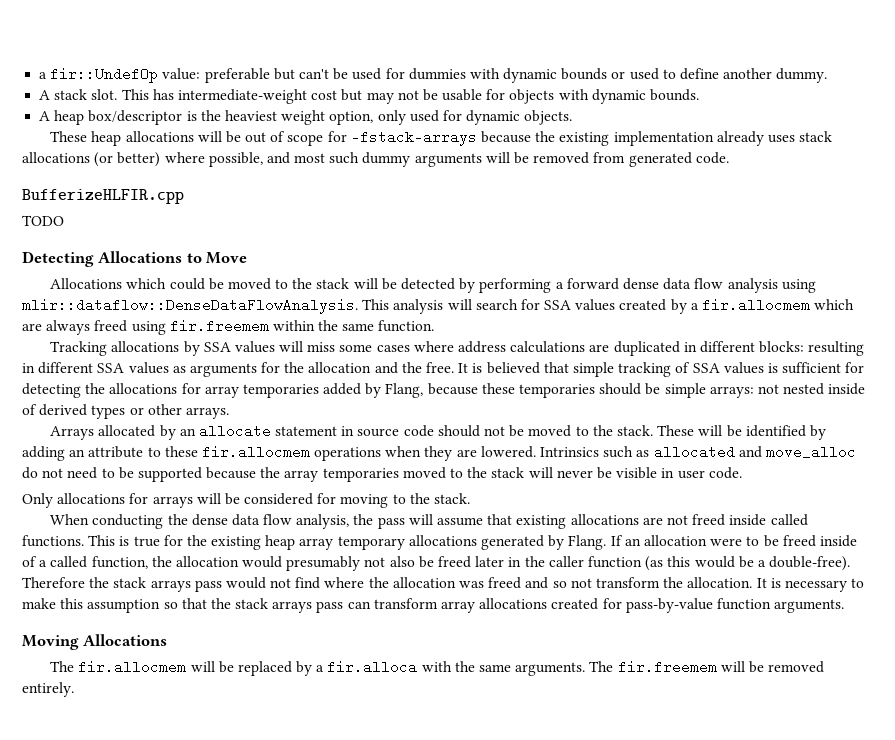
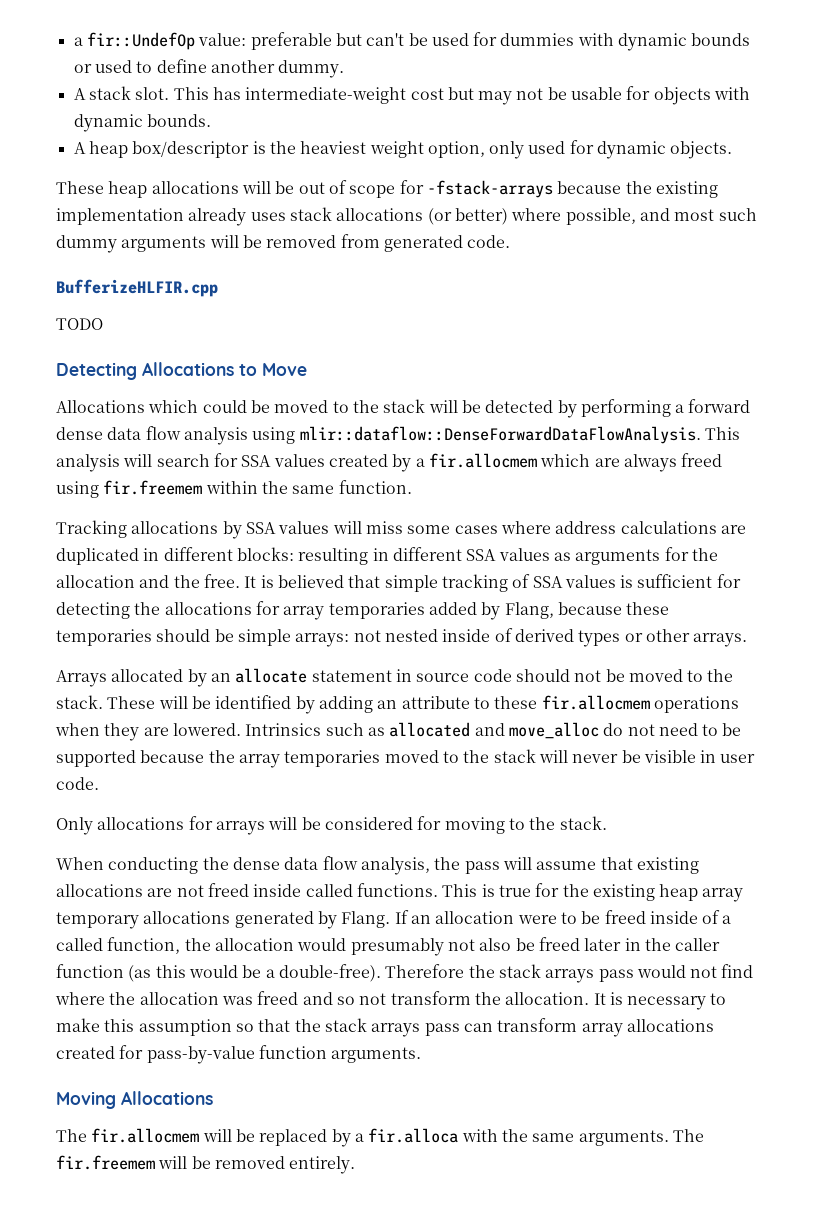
- Allocations which could be moved to the stack will be detected by performing a forward dense data flow analysis using mlir::dataflow::DenseDataFlowAnalysis.
+ Allocations which could be moved to the stack will be detected by performing a forward dense data flow analysis using mlir::dataflow::DenseForwardDataFlowAnalysis.

